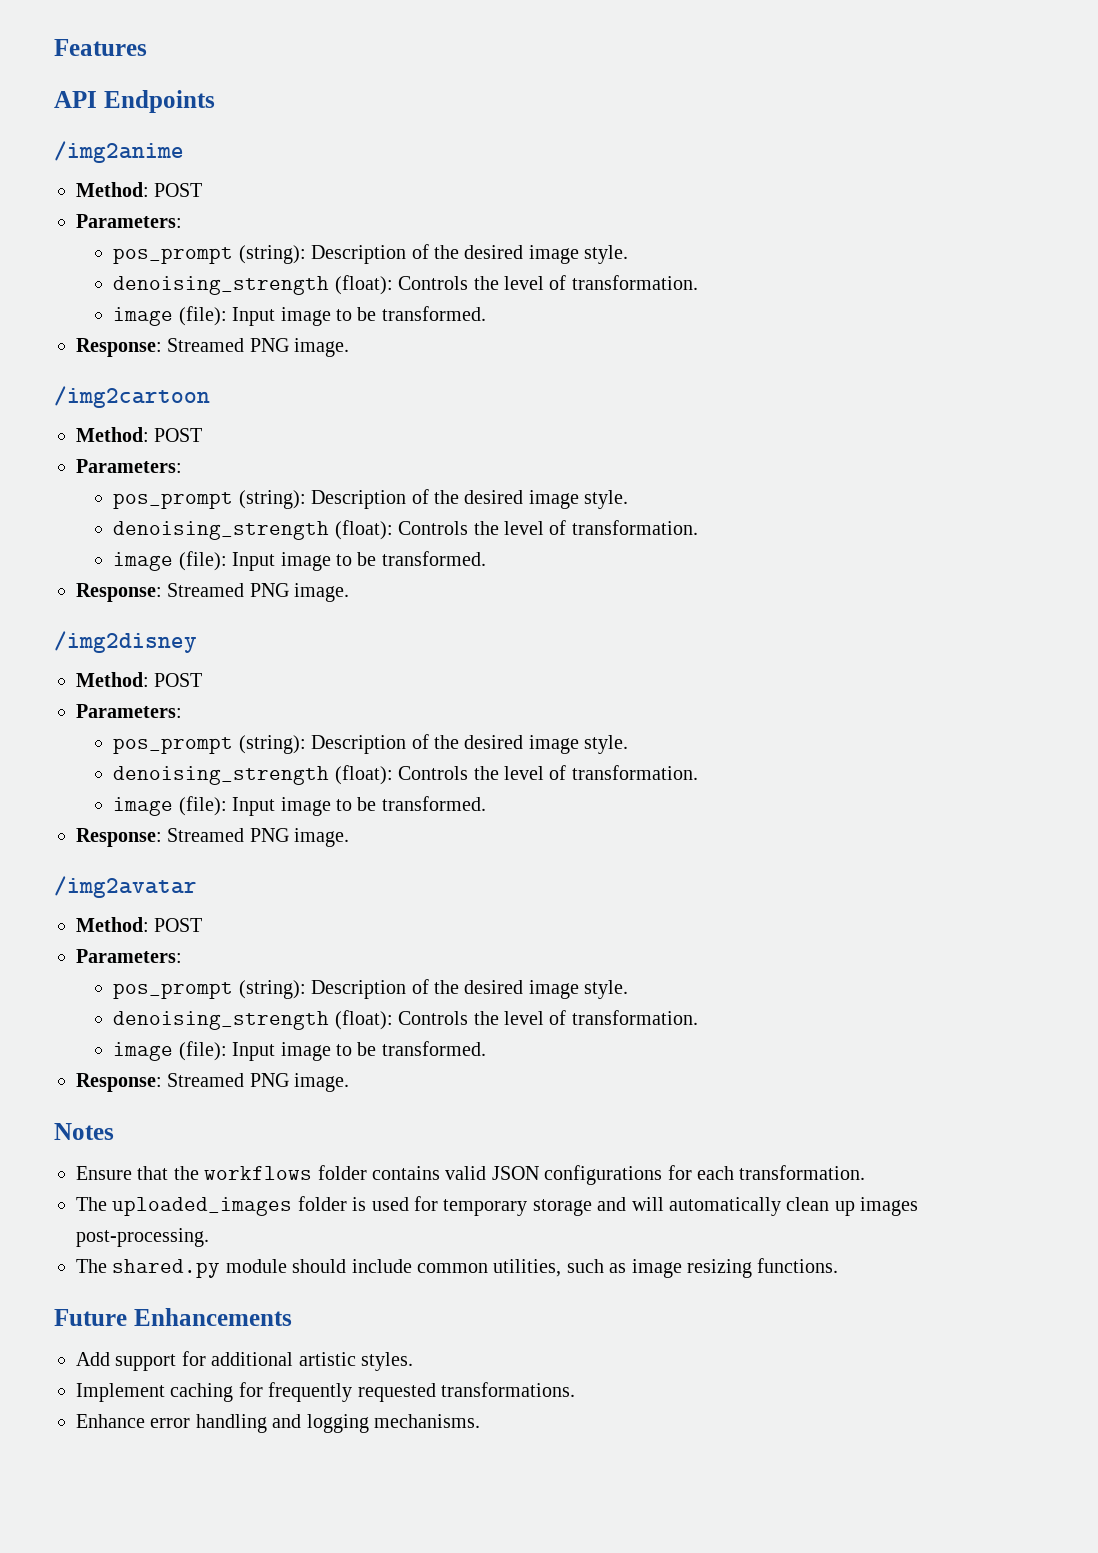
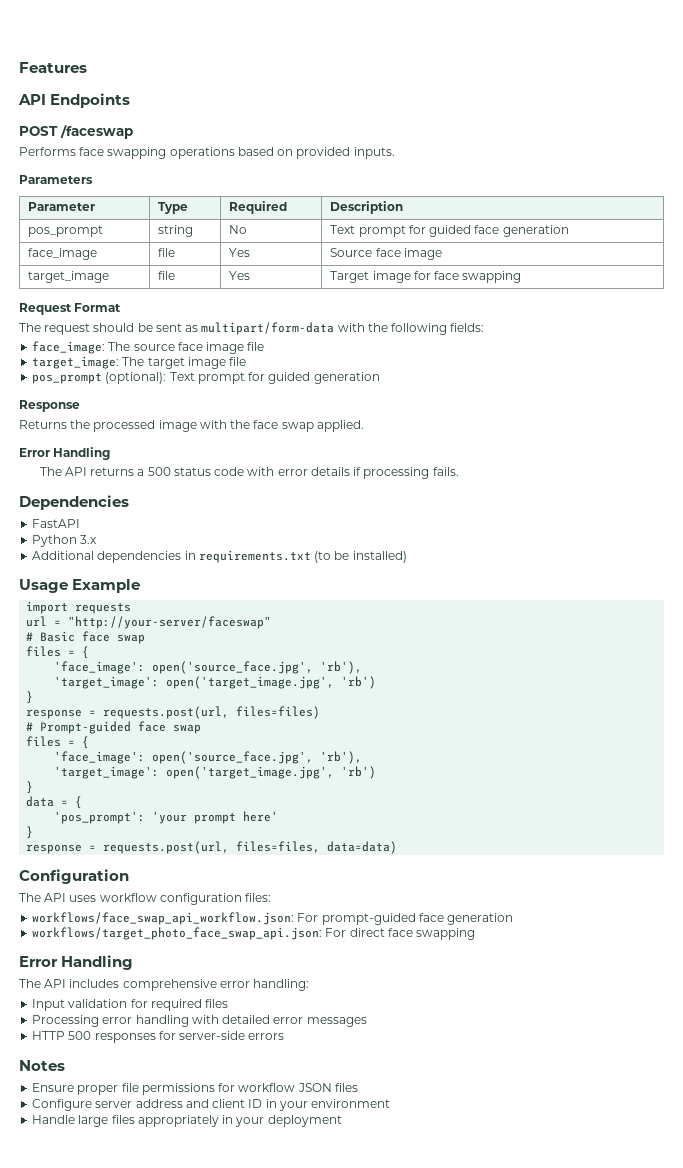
- /img2anime
- Method: POST
- Parameters:
- pos_prompt (string): Description of the desired image style.
- denoising_strength (float): Controls the level of transformation.
- image (file): Input image to be transformed.
- Response: Streamed PNG image.
- /img2cartoon
- Method: POST
- Parameters:
- pos_prompt (string): Description of the desired image style.
- denoising_strength (float): Controls the level of transformation.
- image (file): Input image to be transformed.
- Response: Streamed PNG image.
- /img2disney
- Method: POST
- Parameters:
- pos_prompt (string): Description of the desired image style.
- denoising_strength (float): Controls the level of transformation.
- image (file): Input image to be transformed.
- Response: Streamed PNG image.
- /img2avatar
- Method: POST
- Parameters:
- pos_prompt (string): Description of the desired image style.
- denoising_strength (float): Controls the level of transformation.
- image (file): Input image to be transformed.
- Response: Streamed PNG image.
+ POST /faceswap
+ Performs face swapping operations based on provided inputs.
+ Parameters
+ Parameter | Type | Required | Description
+ pos_prompt | string | No | Text prompt for guided face generation
+ face_image | file | Yes | Source face image
+ target_image | file | Yes | Target image for face swapping
+ Request Format
+ The request should be sent as multipart/form-data with the following fields:
+ face_image: The source face image file
+ target_image: The target image file
+ pos_prompt (optional): Text prompt for guided generation
+ Response
+ Returns the processed image with the face swap applied.
+ Error Handling
+ The API returns a 500 status code with error details if processing fails.
+ Dependencies
+ FastAPI
+ Python 3.x
+ Additional dependencies in requirements.txt (to be installed)
+ Usage Example
+ import requests
+ url = "http://your-server/faceswap"
+ # Basic face swap
+ files = {
+ 'face_image': open('source_face.jpg', 'rb'),
+ 'target_image': open('target_image.jpg', 'rb')
+ }
+ response = requests.post(url, files=files)
+ # Prompt-guided face swap
+ files = {
+ 'face_image': open('source_face.jpg', 'rb'),
+ 'target_image': open('target_image.jpg', 'rb')
+ }
+ data = {
+ 'pos_prompt': 'your prompt here'
+ }
+ response = requests.post(url, files=files, data=data)
+ Configuration
+ The API uses workflow configuration files:
+ workflows/face_swap_api_workflow.json: For prompt-guided face generation
+ workflows/target_photo_face_swap_api.json: For direct face swapping
+ Error Handling
+ The API includes comprehensive error handling:
+ Input validation for required files
+ Processing error handling with detailed error messages
+ HTTP 500 responses for server-side errors
  Notes
- Ensure that the workflows folder contains valid JSON configurations for each transformation.
- The uploaded_images folder is used for temporary storage and will automatically clean up images post-processing.
- The shared.py module should include common utilities, such as image resizing functions.
- Future Enhancements
- Add support for additional artistic styles.
- Implement caching for frequently requested transformations.
- Enhance error handling and logging mechanisms.
+ Ensure proper file permissions for workflow JSON files
+ Configure server address and client ID in your environment
+ Handle large files appropriately in your deployment

